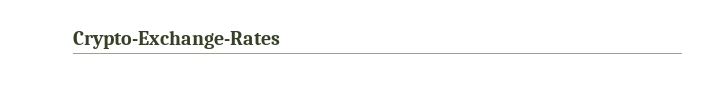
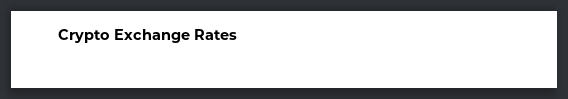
- Crypto-Exchange-Rates
+ Crypto Exchange Rates

